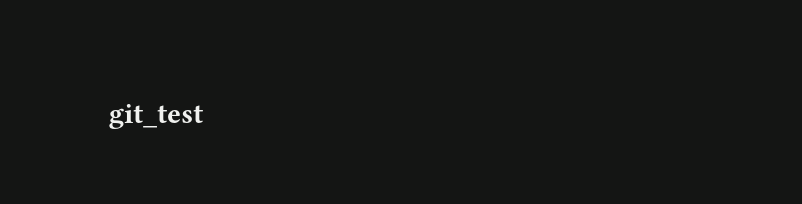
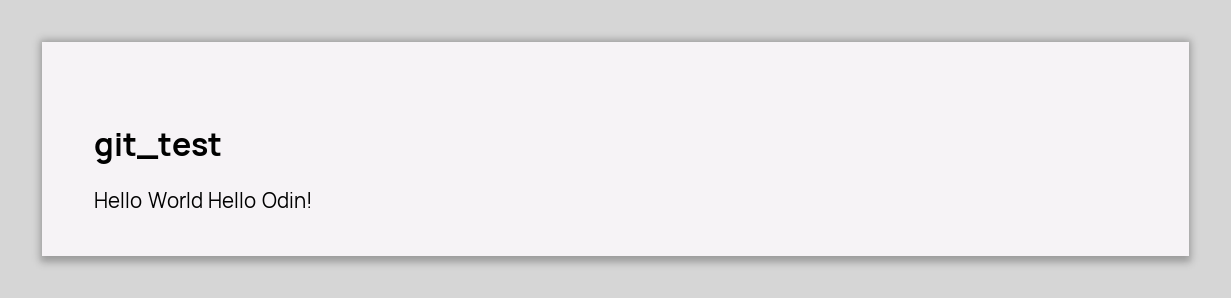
+ Hello World Hello Odin!

